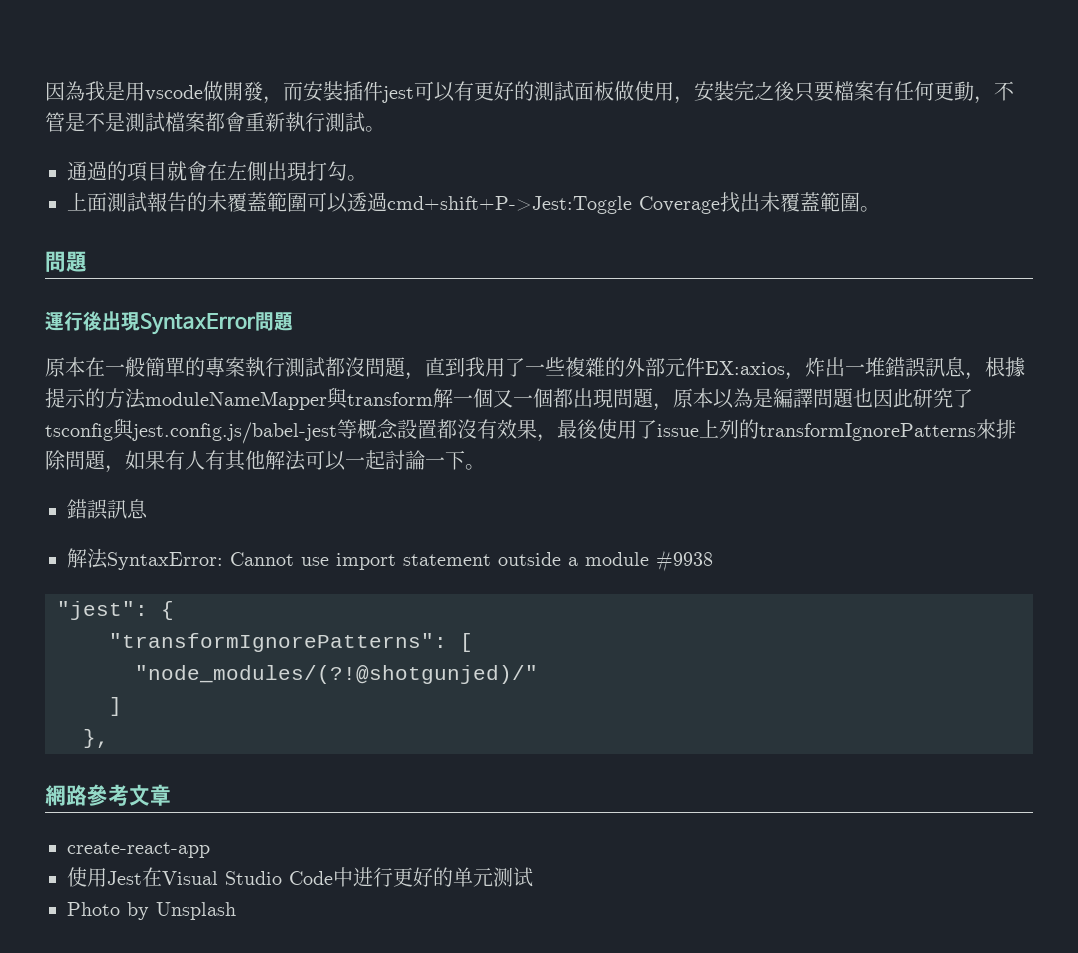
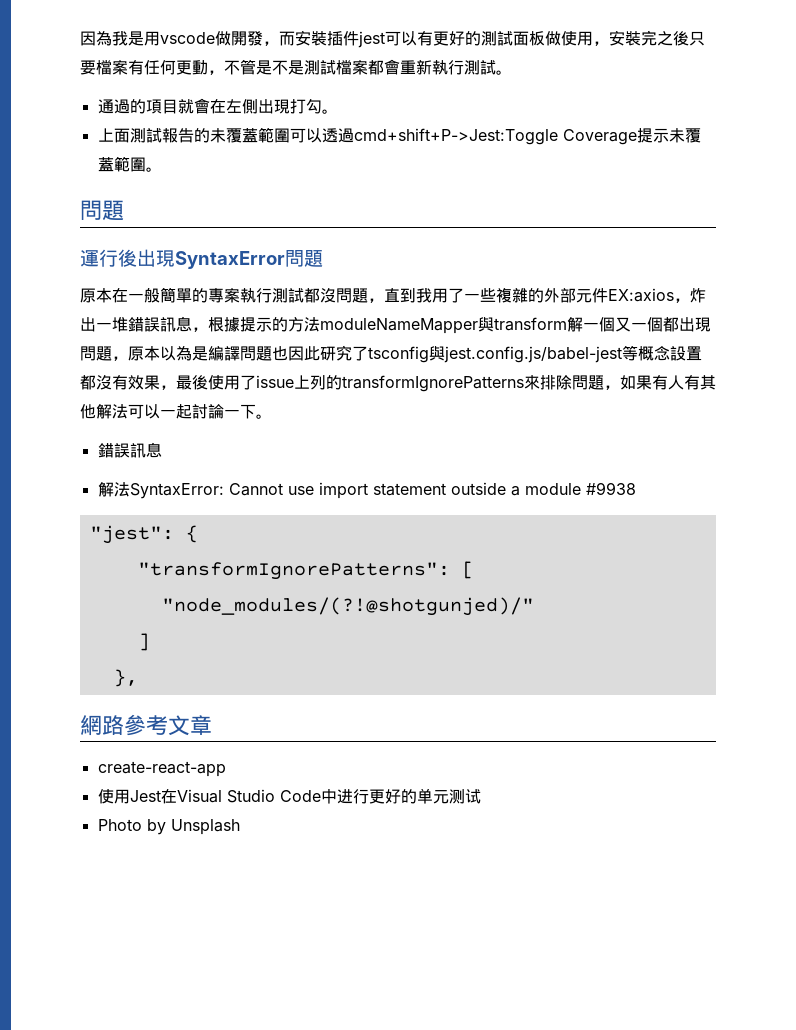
- 上面測試報告的未覆蓋範圍可以透過cmd+shift+P->Jest:Toggle Coverage找出未覆蓋範圍。
+ 上面測試報告的未覆蓋範圍可以透過cmd+shift+P->Jest:Toggle Coverage提示未覆蓋範圍。

